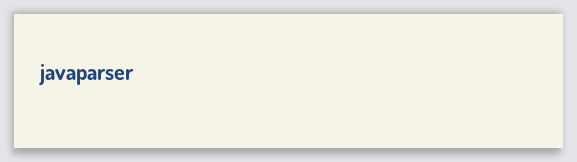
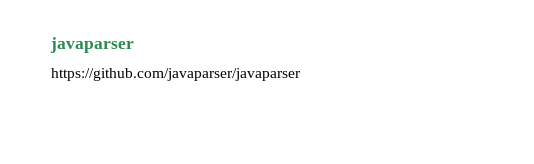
+ https://github.com/javaparser/javaparser

